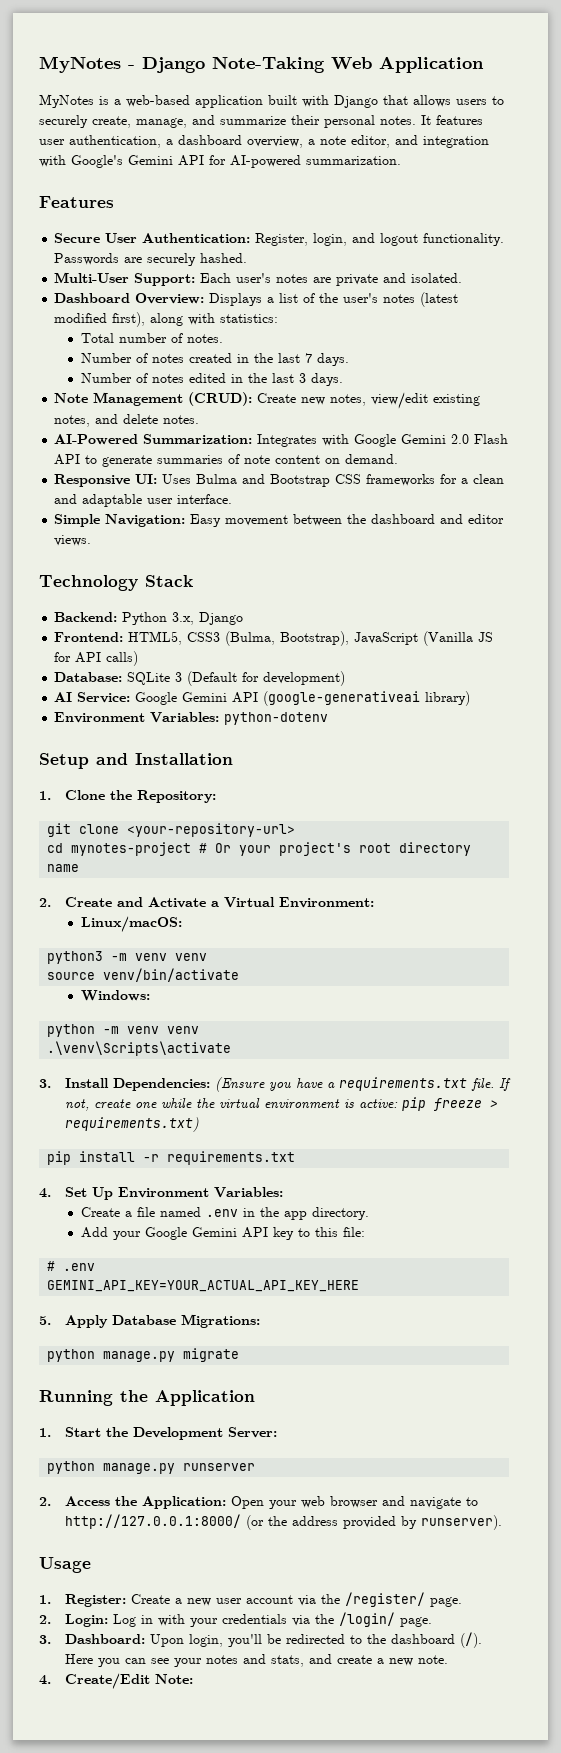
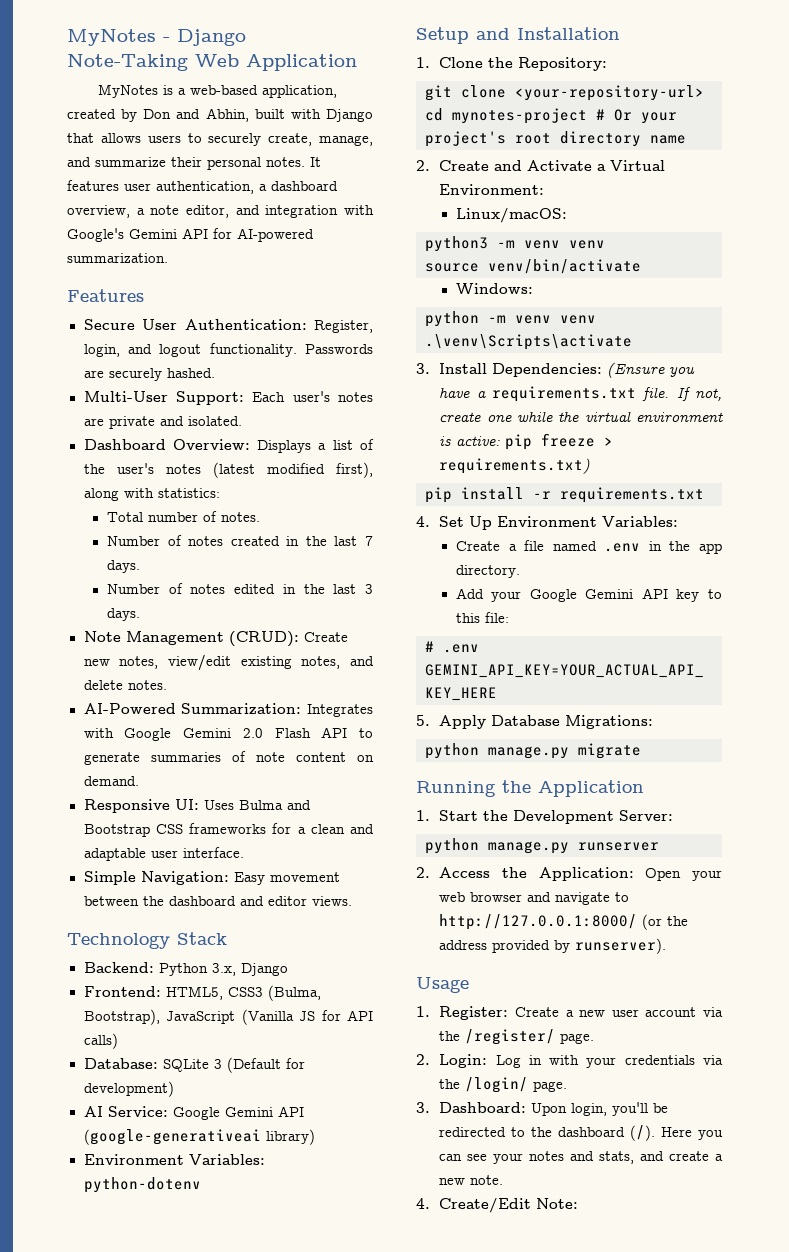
- MyNotes is a web-based application built with Django that allows users to securely create, manage, and summarize their personal notes.
+ MyNotes is a web-based application, created by Don and Abhin, built with Django that allows users to securely create, manage, and summarize their personal notes.

